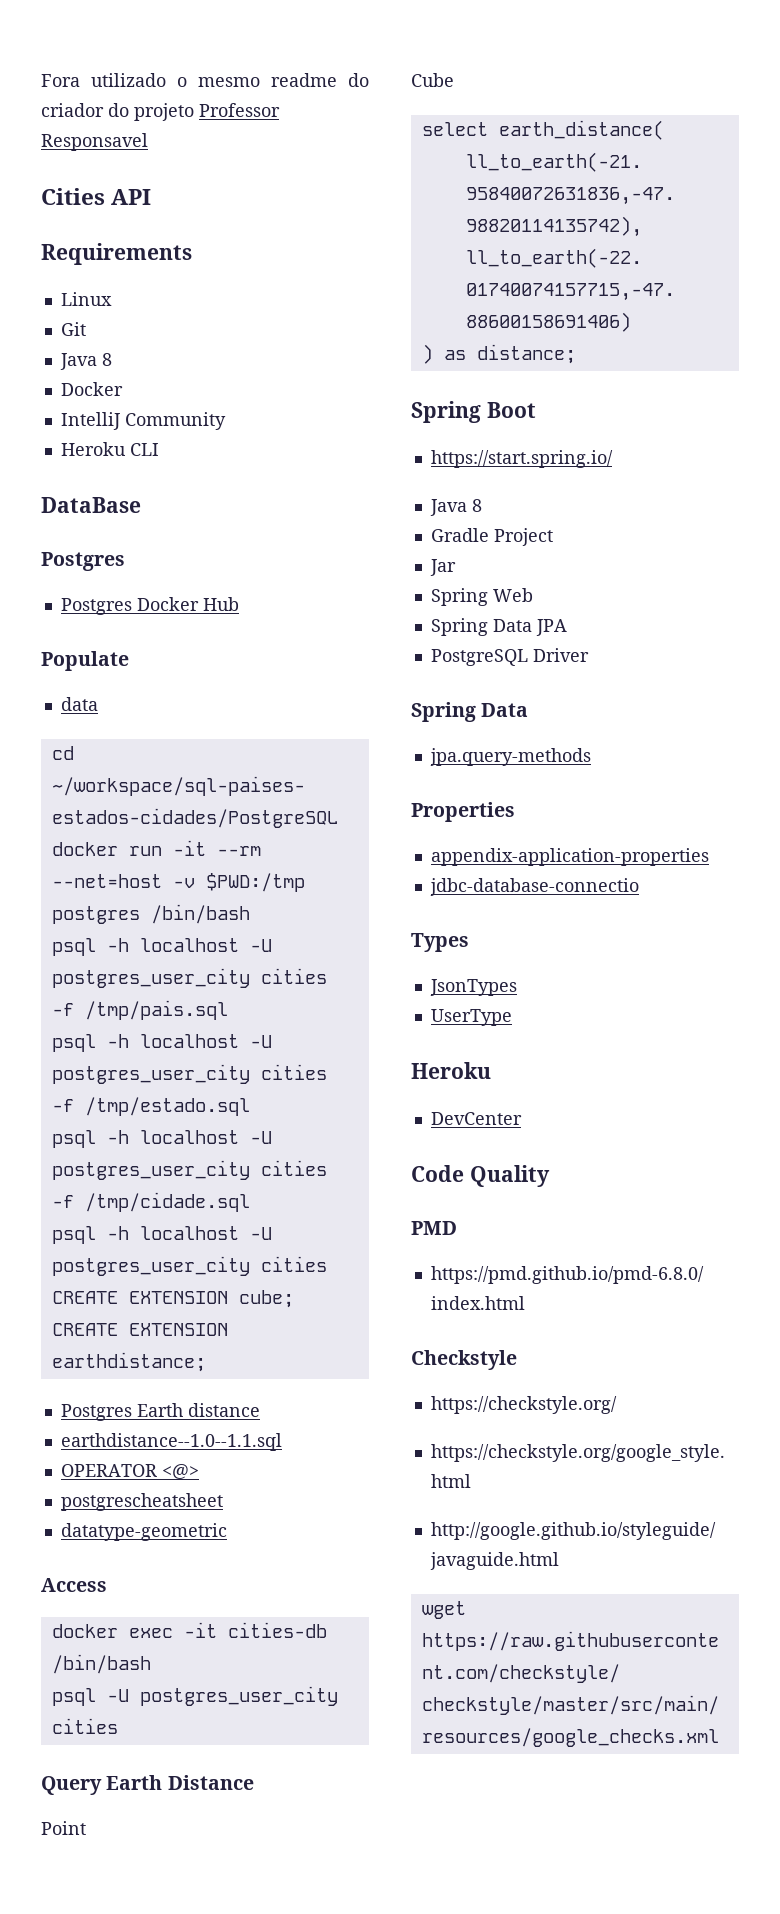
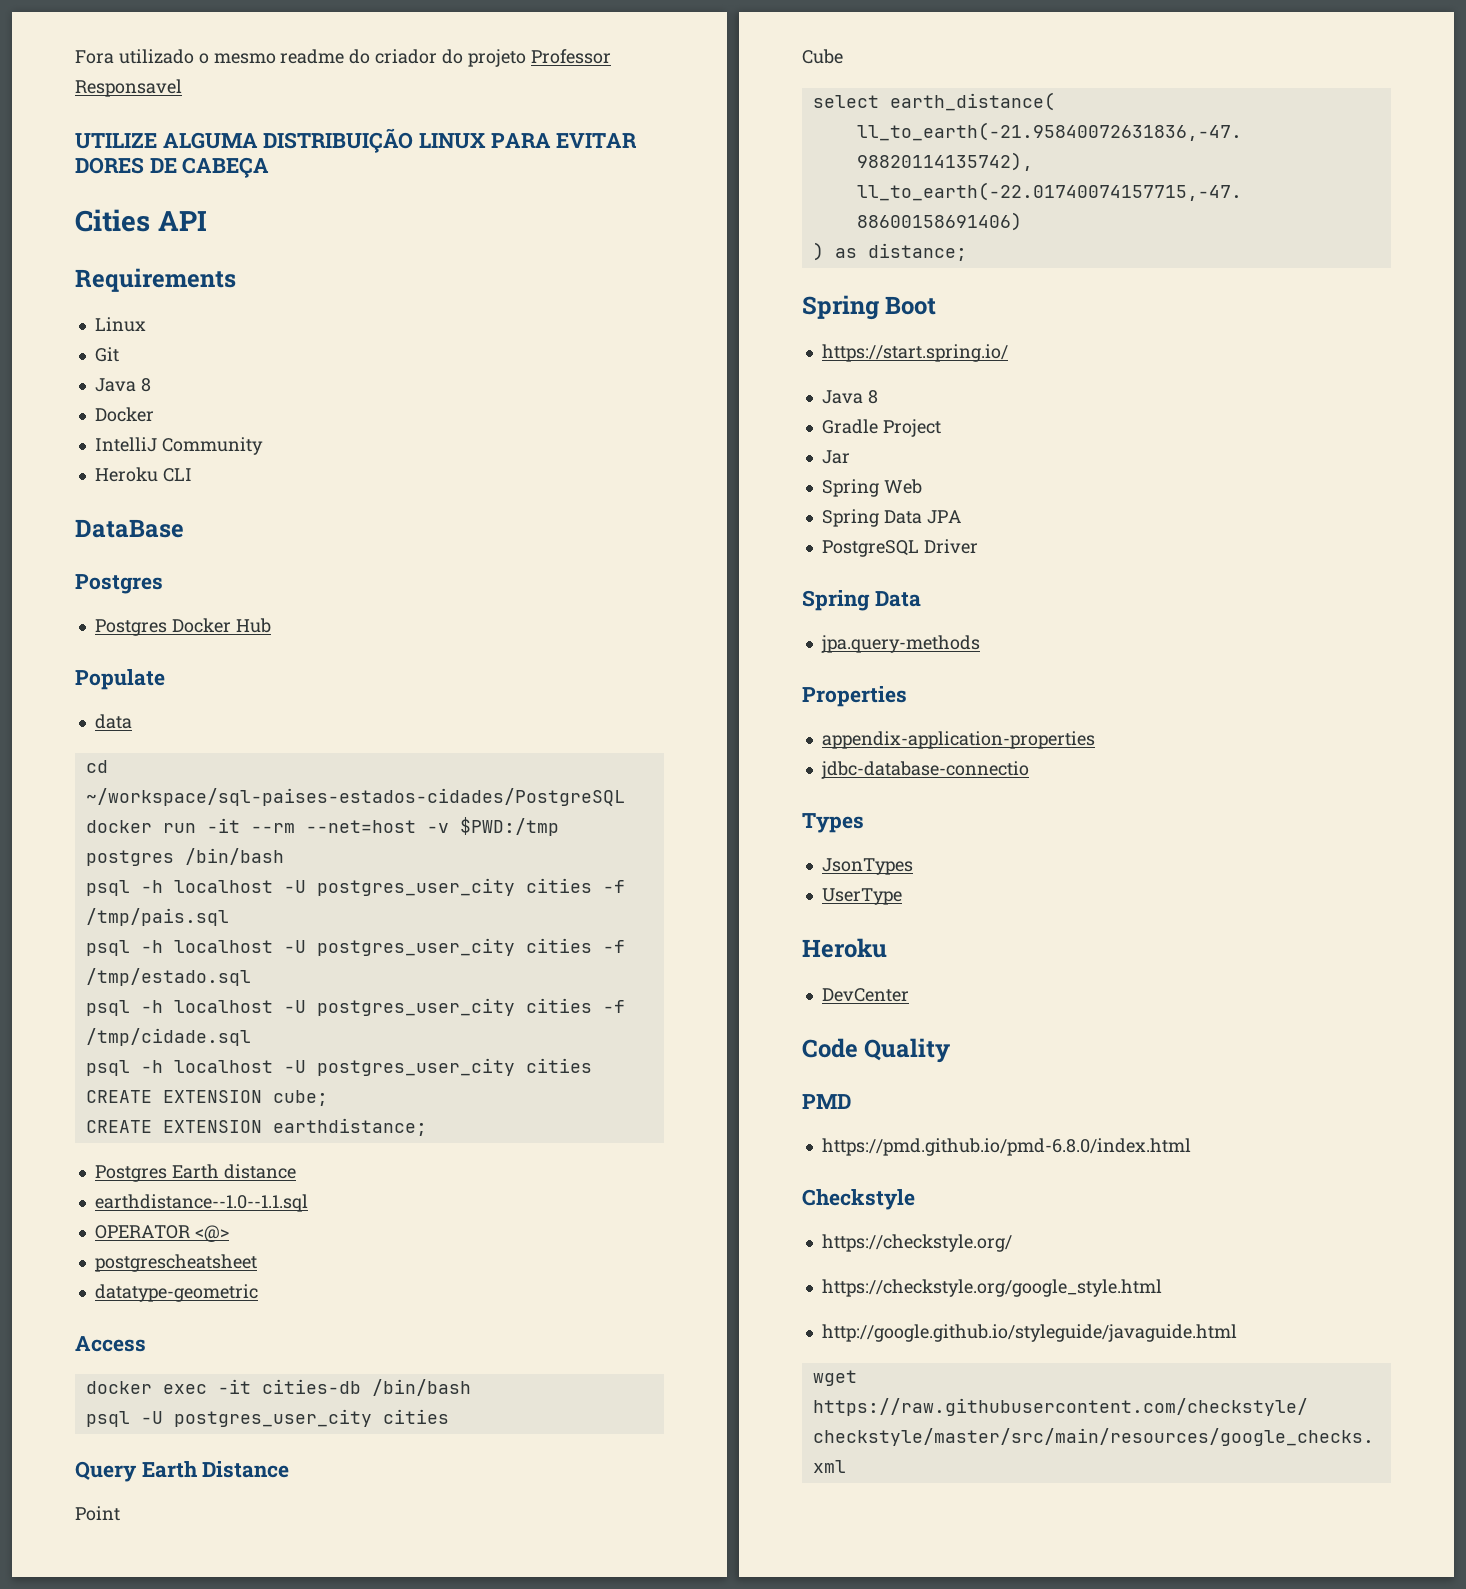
+ UTILIZE ALGUMA DISTRIBUIÇÃO LINUX PARA EVITAR DORES DE CABEÇA

